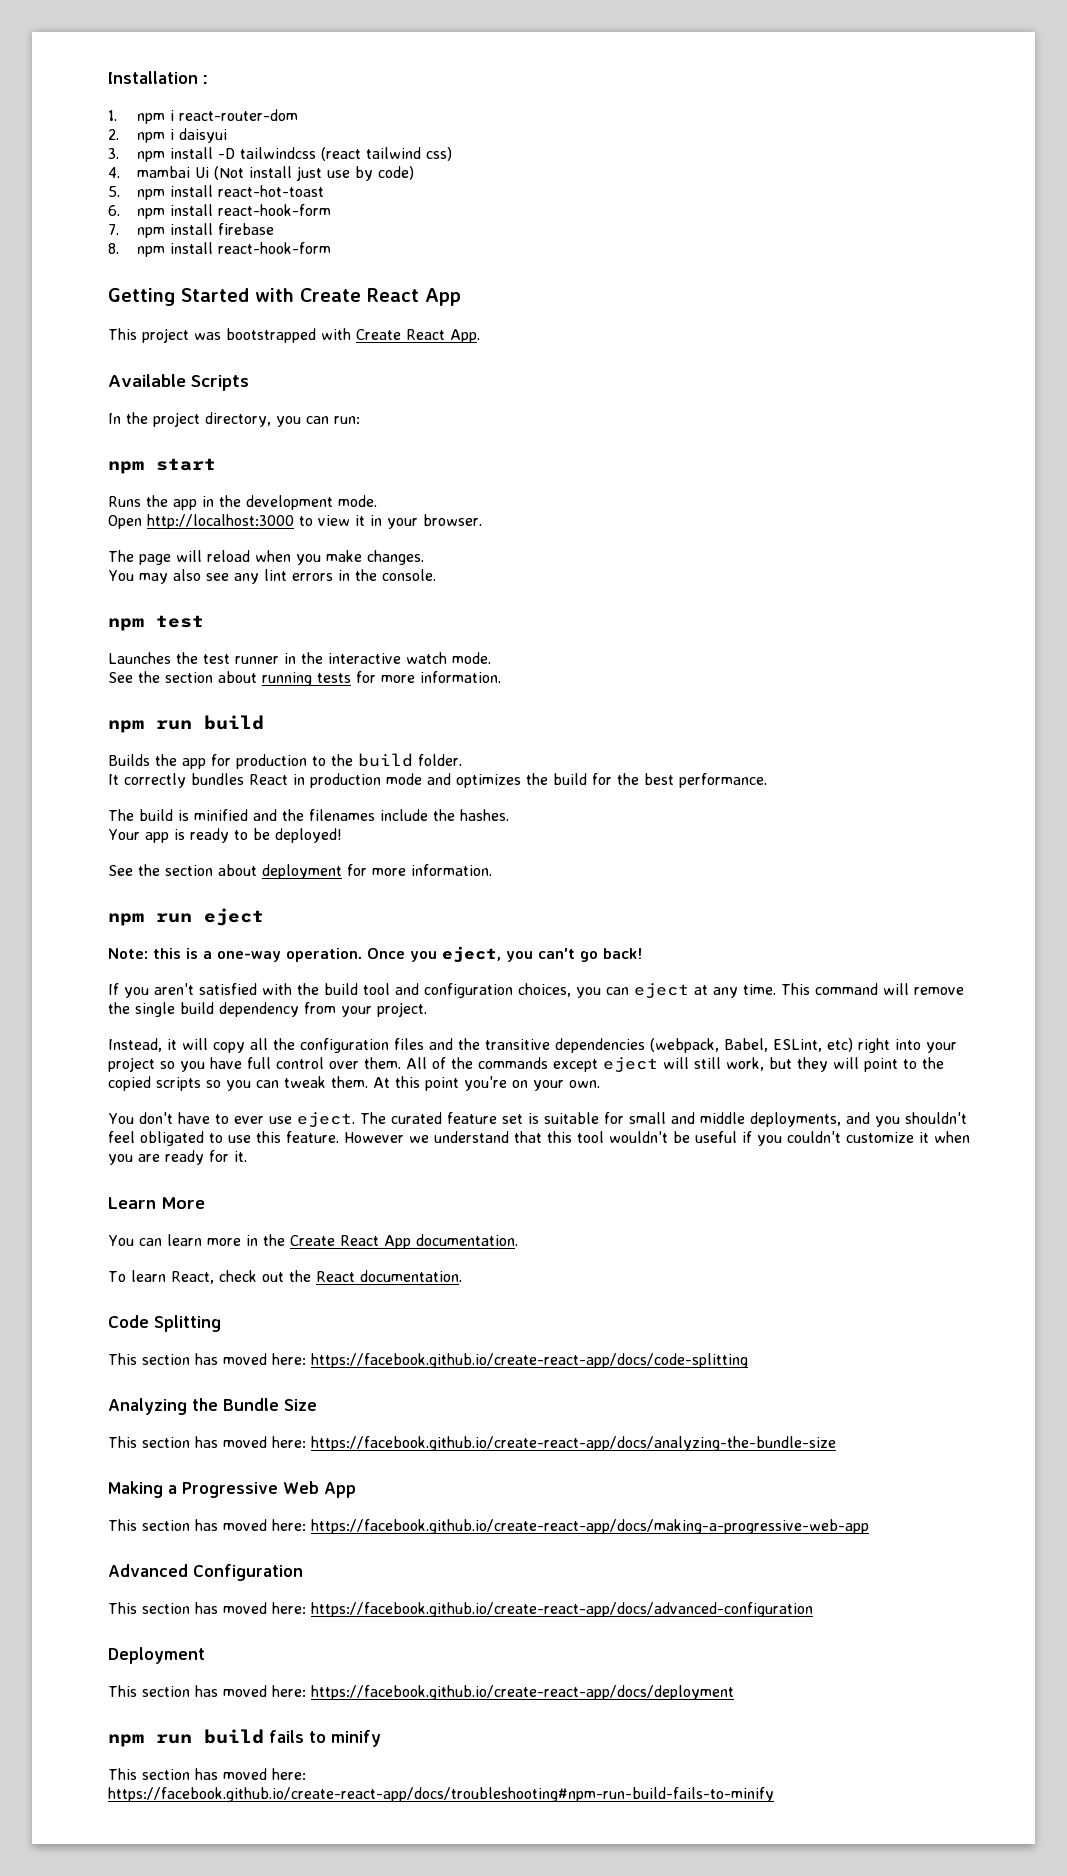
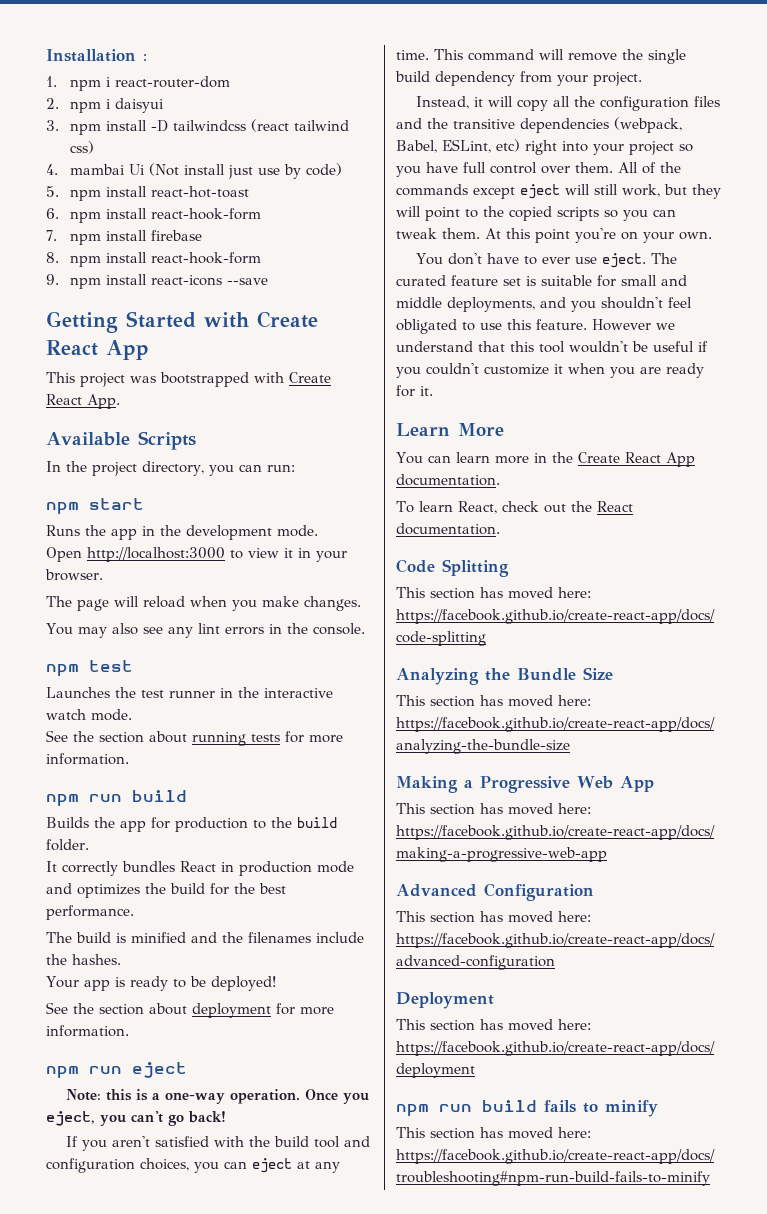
+ 9. npm install react-icons --save

